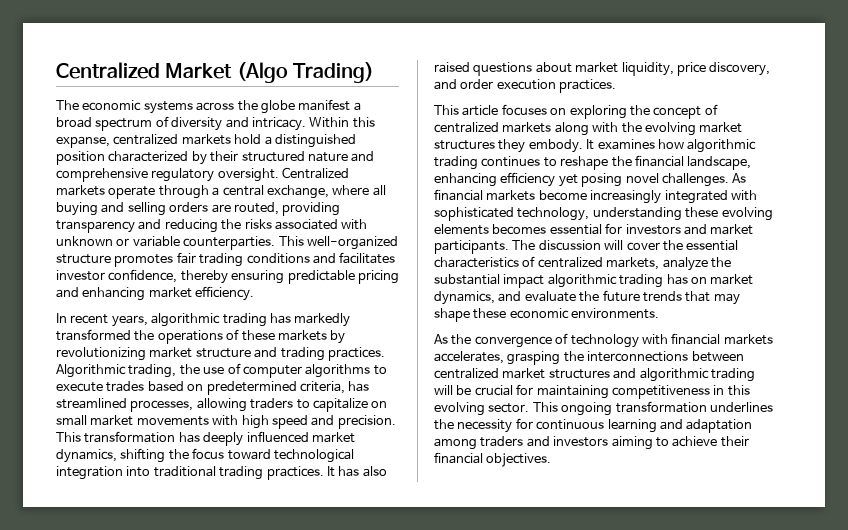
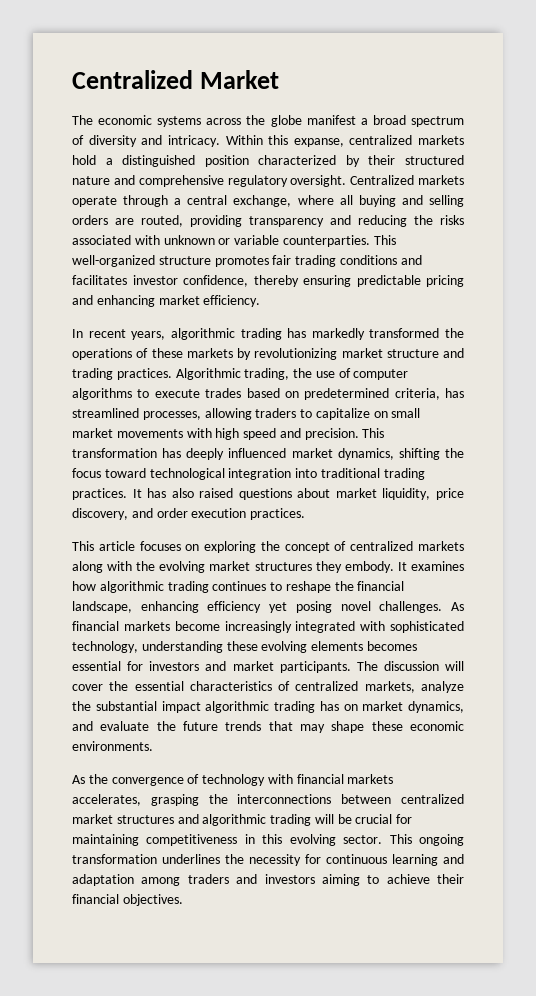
- Centralized Market (Algo Trading)
+ Centralized Market

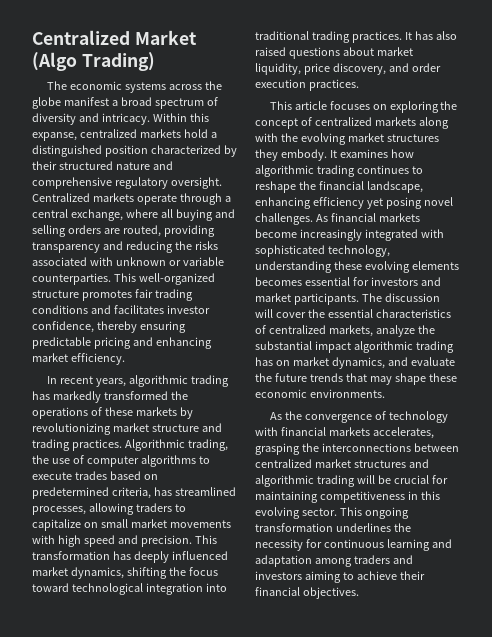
- Centralized Market
+ Centralized Market (Algo Trading)

